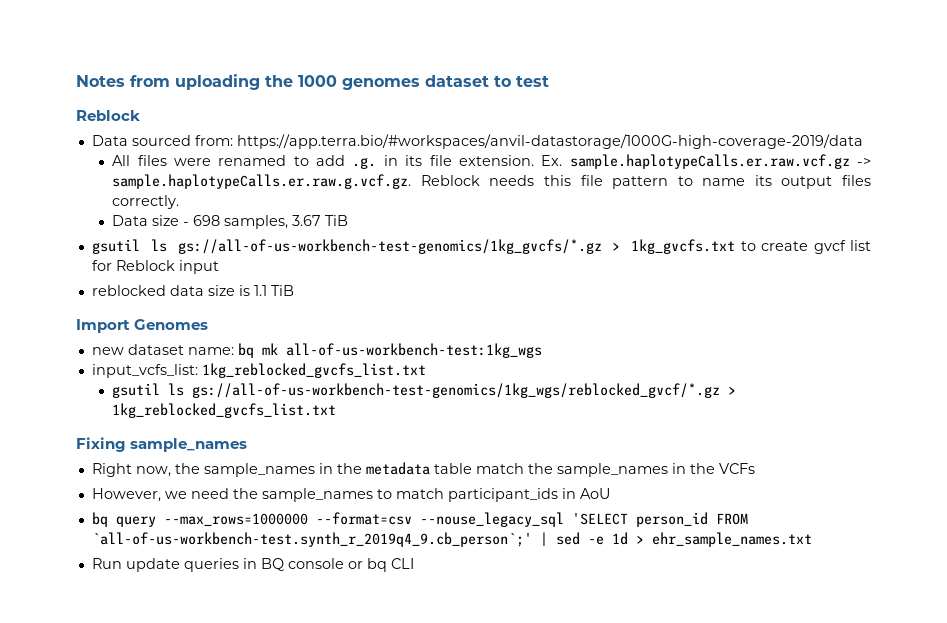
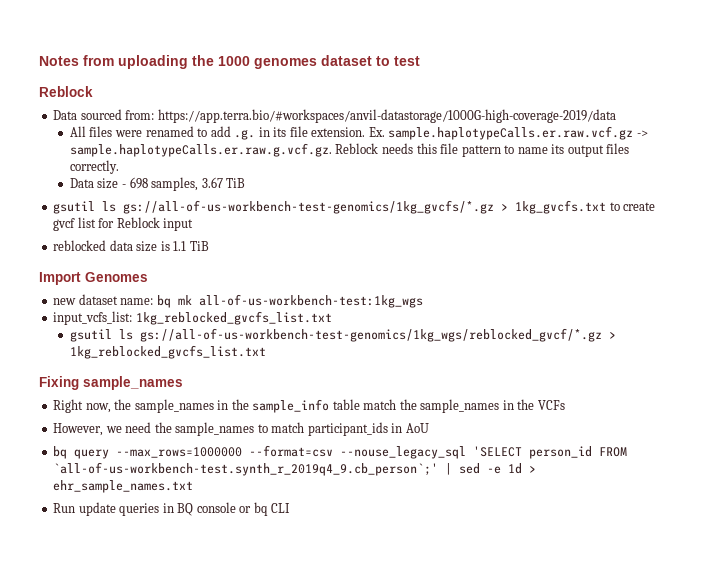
- Right now, the sample_names in the metadata table match the sample_names in the VCFs
+ Right now, the sample_names in the sample_info table match the sample_names in the VCFs

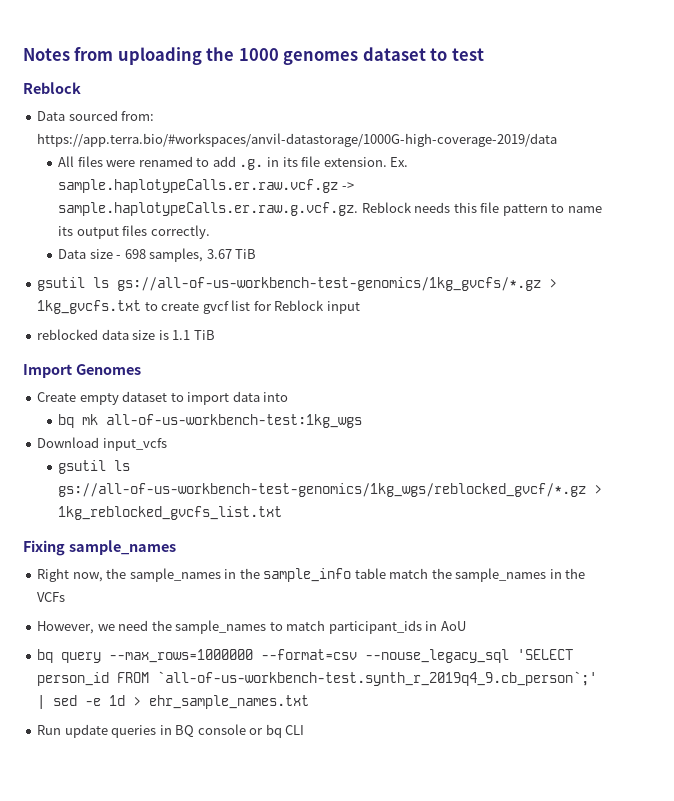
- new dataset name: bq mk all-of-us-workbench-test:1kg_wgs
+ Create empty dataset to import data into
+ bq mk all-of-us-workbench-test:1kg_wgs
- input_vcfs_list: 1kg_reblocked_gvcfs_list.txt
+ Download input_vcfs

